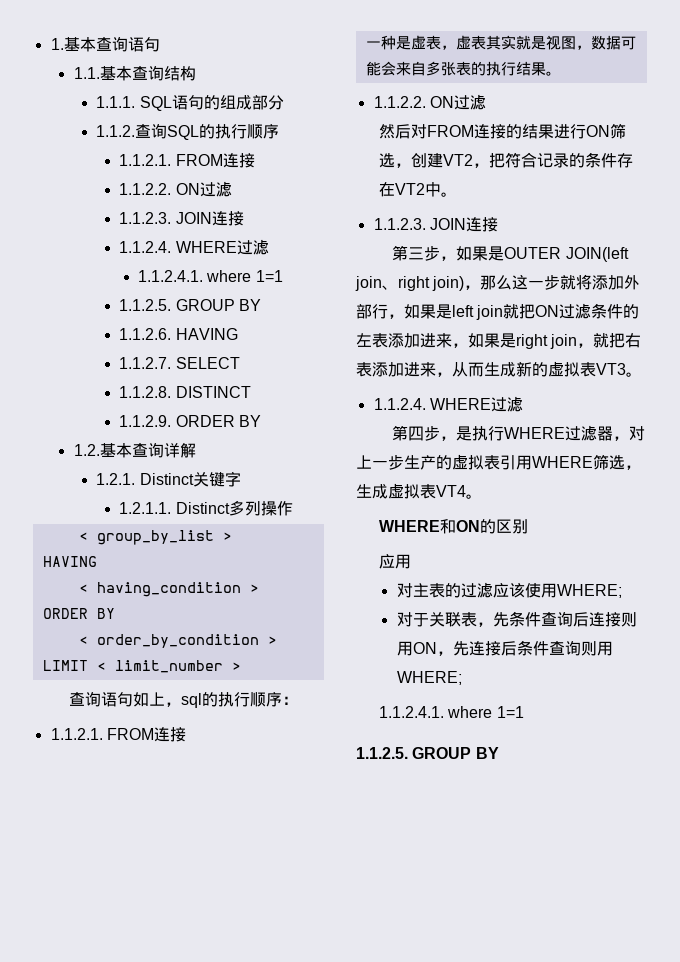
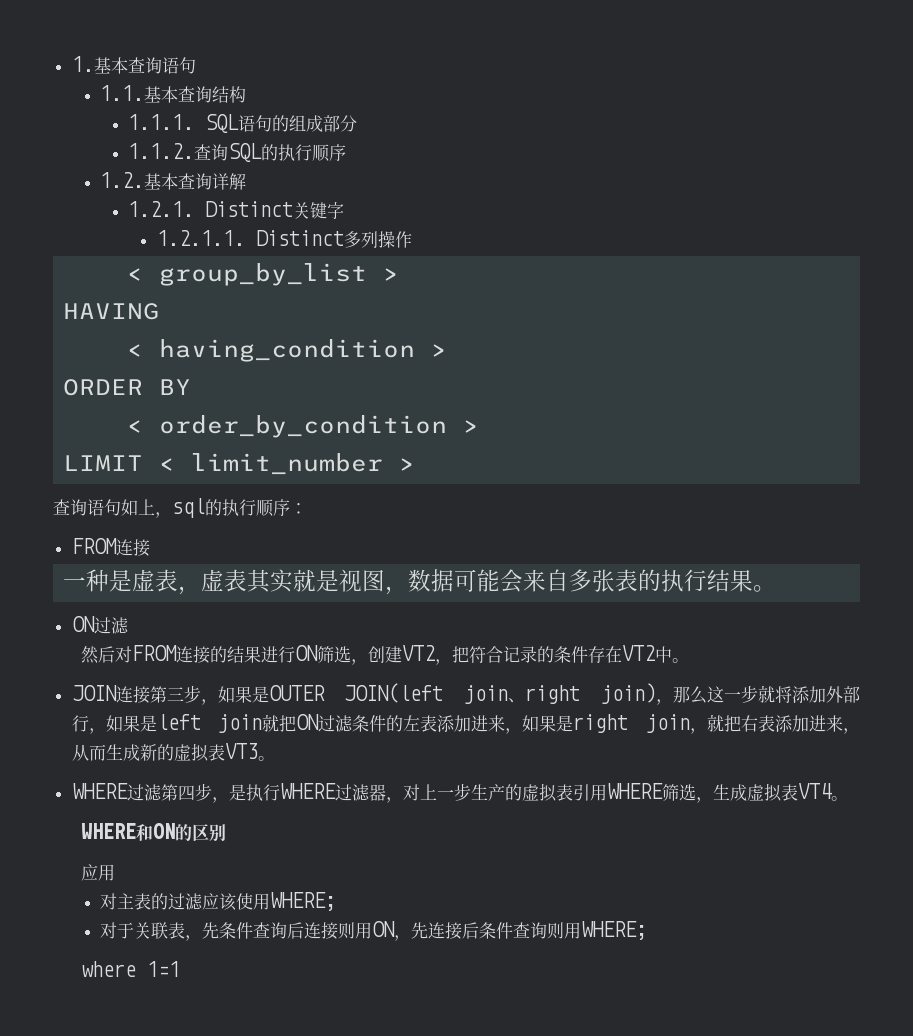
  1.1.2.查询SQL的执行顺序
- 1.1.2.1. FROM连接
- 1.1.2.2. ON过滤
- 1.1.2.3. JOIN连接
- 1.1.2.4. WHERE过滤
- 1.1.2.4.1. where 1=1
- 1.1.2.5. GROUP BY
- 1.1.2.6. HAVING
- 1.1.2.7. SELECT
- 1.1.2.8. DISTINCT
- 1.1.2.9. ORDER BY
  查询语句如上，sql的执行顺序：
- 1.1.2.1. FROM连接
+ FROM连接
  一种是虚表，虚表其实就是视图，数据可能会来自多张表的执行结果。
- 1.1.2.2. ON过滤
+ ON过滤
  然后对FROM连接的结果进行ON筛选，创建VT2，把符合记录的条件存在VT2中。
- 1.1.2.3. JOIN连接
- 第三步，如果是OUTER JOIN(left join、right join)，那么这一步就将添加外部行，如果是left join就把ON过滤条件的左表添加进来，如果是right join，就把右表添加进来，从而生成新的虚拟表VT3。
- 1.1.2.4. WHERE过滤
- 第四步，是执行WHERE过滤器，对上一步生产的虚拟表引用WHERE筛选，生成虚拟表VT4。
+ JOIN连接第三步，如果是OUTER JOIN(left join、right join)，那么这一步就将添加外部行，如果是left join就把ON过滤条件的左表添加进来，如果是right join，就把右表添加进来，从而生成新的虚拟表VT3。
+ WHERE过滤第四步，是执行WHERE过滤器，对上一步生产的虚拟表引用WHERE筛选，生成虚拟表VT4。
  对于关联表，先条件查询后连接则用ON，先连接后条件查询则用WHERE;
- 1.1.2.4.1. where 1=1
- 1.1.2.5. GROUP BY
+ where 1=1

